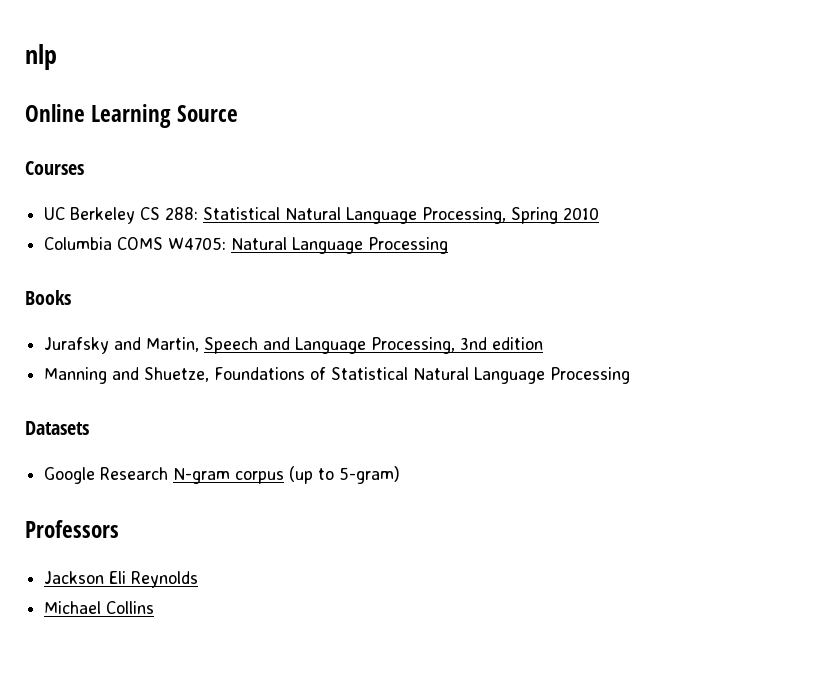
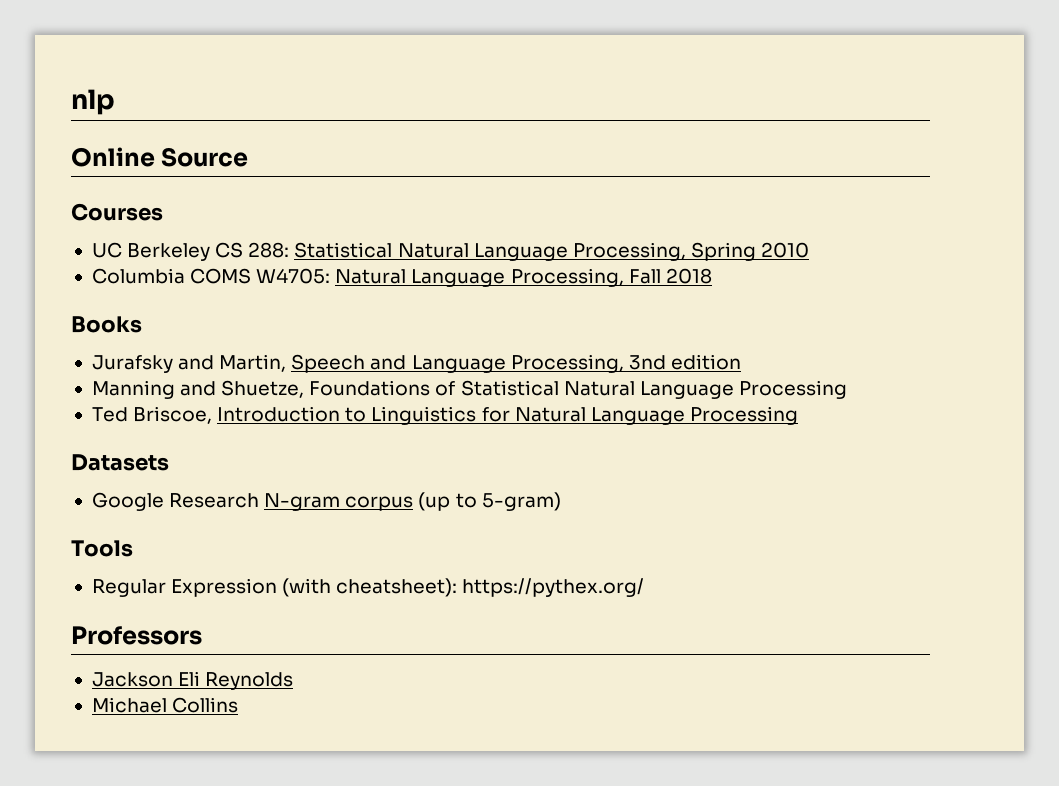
- Online Learning Source
+ Online Source
- Columbia COMS W4705: Natural Language Processing
+ Columbia COMS W4705: Natural Language Processing, Fall 2018
+ Ted Briscoe, Introduction to Linguistics for Natural Language Processing
+ Tools
+ Regular Expression (with cheatsheet): https://pythex.org/

